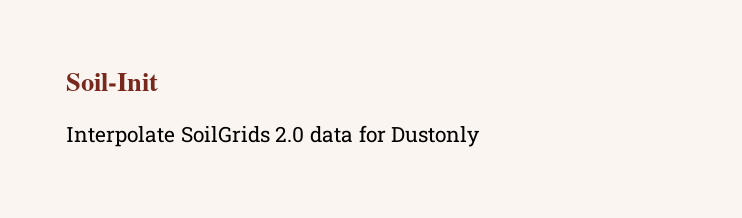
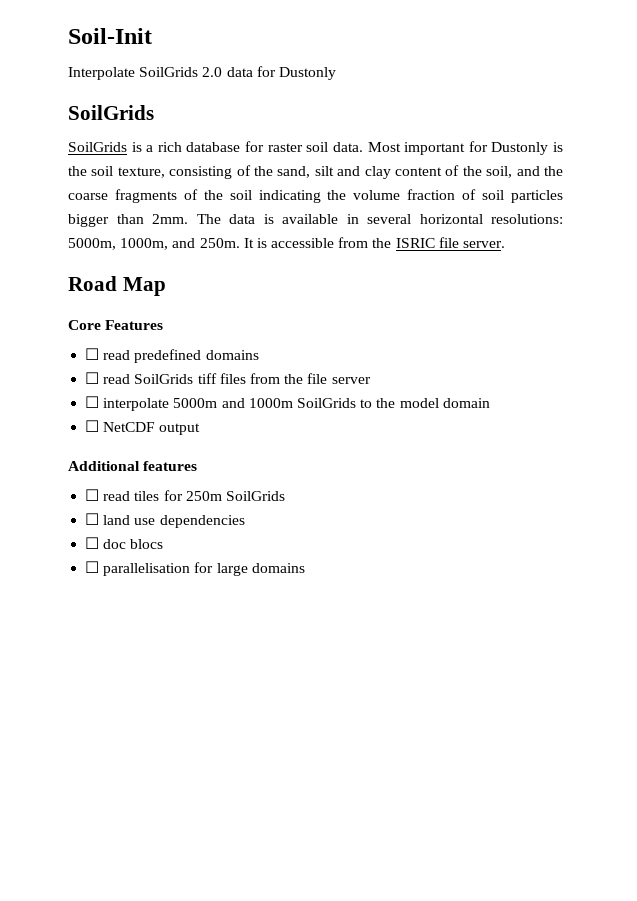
  Interpolate SoilGrids 2.0 data for Dustonly
+ SoilGrids
+ SoilGrids is a rich database for raster soil data. Most important for Dustonly is the soil texture, consisting of the sand, silt and clay content of the soil, and the coarse fragments of the soil indicating the volume fraction of soil particles bigger than 2mm. The data is available in several horizontal resolutions: 5000m, 1000m, and 250m. It is accessible from the ISRIC file server.
+ Road Map
+ Core Features
+ ☐ read predefined domains
+ ☐ read SoilGrids tiff files from the file server
+ ☐ interpolate 5000m and 1000m SoilGrids to the model domain
+ ☐ NetCDF output
+ Additional features
+ ☐ read tiles for 250m SoilGrids
+ ☐ land use dependencies
+ ☐ doc blocs
+ ☐ parallelisation for large domains

